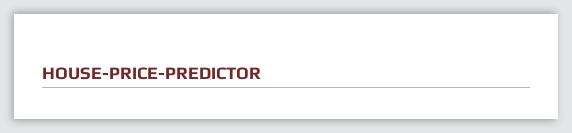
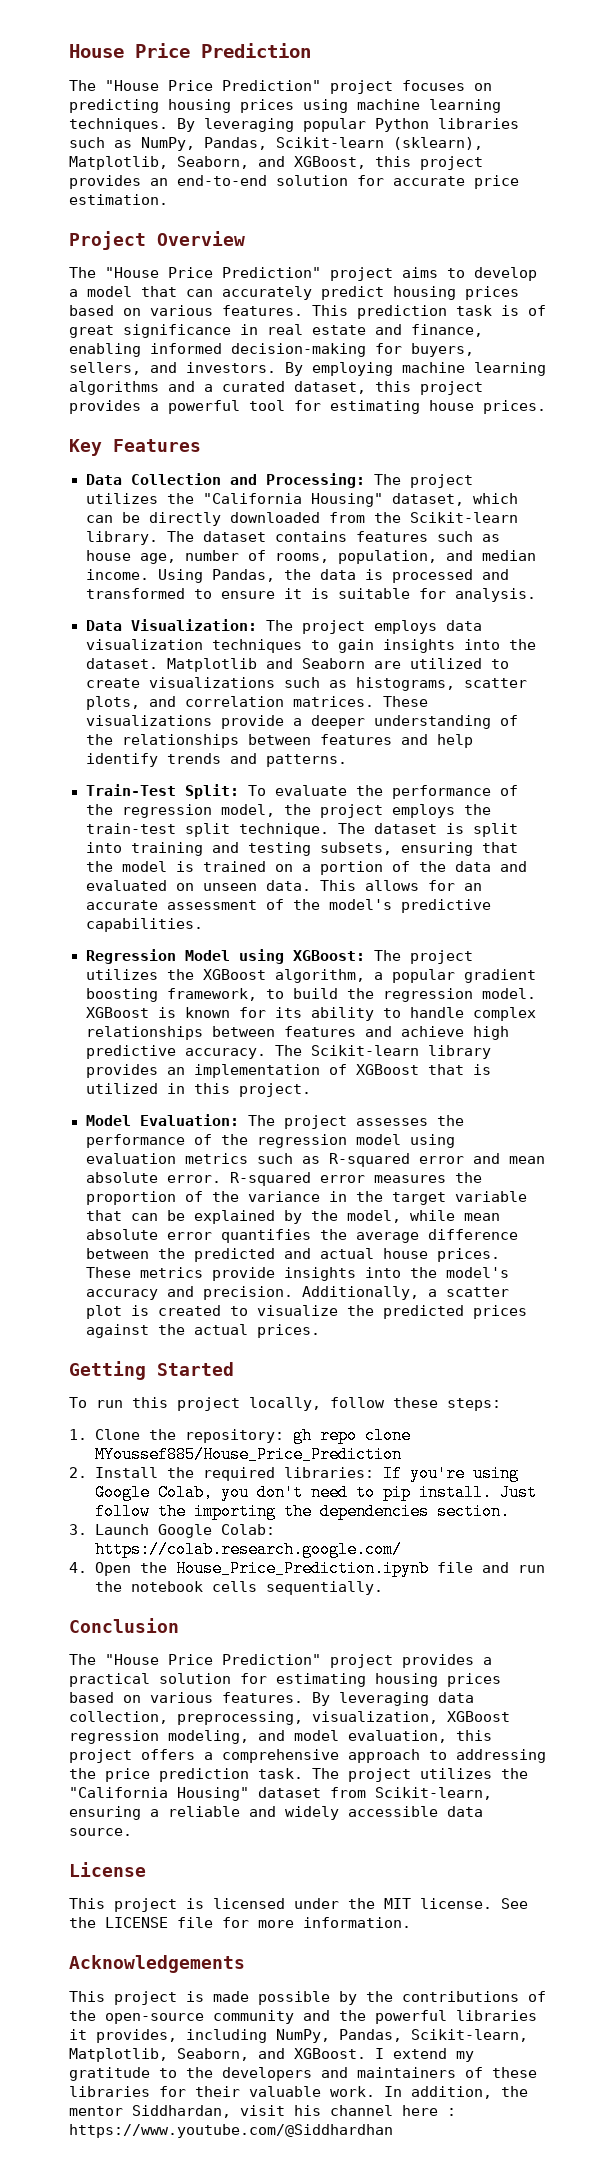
- HOUSE-PRICE-PREDICTOR
+ House Price Prediction
+ The "House Price Prediction" project focuses on predicting housing prices using machine learning techniques. By leveraging popular Python libraries such as NumPy, Pandas, Scikit-learn (sklearn), Matplotlib, Seaborn, and XGBoost, this project provides an end-to-end solution for accurate price estimation.
+ Project Overview
+ The "House Price Prediction" project aims to develop a model that can accurately predict housing prices based on various features. This prediction task is of great significance in real estate and finance, enabling informed decision-making for buyers, sellers, and investors. By employing machine learning algorithms and a curated dataset, this project provides a powerful tool for estimating house prices.
+ Key Features
+ Data Collection and Processing: The project utilizes the "California Housing" dataset, which can be directly downloaded from the Scikit-learn library. The dataset contains features such as house age, number of rooms, population, and median income. Using Pandas, the data is processed and transformed to ensure it is suitable for analysis.
+ Data Visualization: The project employs data visualization techniques to gain insights into the dataset. Matplotlib and Seaborn are utilized to create visualizations such as histograms, scatter plots, and correlation matrices. These visualizations provide a deeper understanding of the relationships between features and help identify trends and patterns.
+ Train-Test Split: To evaluate the performance of the regression model, the project employs the train-test split technique. The dataset is split into training and testing subsets, ensuring that the model is trained on a portion of the data and evaluated on unseen data. This allows for an accurate assessment of the model's predictive capabilities.
+ Regression Model using XGBoost: The project utilizes the XGBoost algorithm, a popular gradient boosting framework, to build the regression model. XGBoost is known for its ability to handle complex relationships between features and achieve high predictive accuracy. The Scikit-learn library provides an implementation of XGBoost that is utilized in this project.
+ Model Evaluation: The project assesses the performance of the regression model using evaluation metrics such as R-squared error and mean absolute error. R-squared error measures the proportion of the variance in the target variable that can be explained by the model, while mean absolute error quantifies the average difference between the predicted and actual house prices. These metrics provide insights into the model's accuracy and precision. Additionally, a scatter plot is created to visualize the predicted prices against the actual prices.
+ Getting Started
+ To run this project locally, follow these steps:
+ 1. Clone the repository: gh repo clone MYoussef885/House_Price_Prediction
+ 2. Install the required libraries: If you're using Google Colab, you don't need to pip install. Just follow the importing the dependencies section.
+ 3. Launch Google Colab: https://colab.research.google.com/
+ 4. Open the House_Price_Prediction.ipynb file and run the notebook cells sequentially.
+ Conclusion
+ The "House Price Prediction" project provides a practical solution for estimating housing prices based on various features. By leveraging data collection, preprocessing, visualization, XGBoost regression modeling, and model evaluation, this project offers a comprehensive approach to addressing the price prediction task. The project utilizes the "California Housing" dataset from Scikit-learn, ensuring a reliable and widely accessible data source.
+ License
+ This project is licensed under the MIT license. See the LICENSE file for more information.
+ Acknowledgements
+ This project is made possible by the contributions of the open-source community and the powerful libraries it provides, including NumPy, Pandas, Scikit-learn, Matplotlib, Seaborn, and XGBoost. I extend my gratitude to the developers and maintainers of these libraries for their valuable work. In addition, the mentor Siddhardan, visit his channel here : https://www.youtube.com/@Siddhardhan

